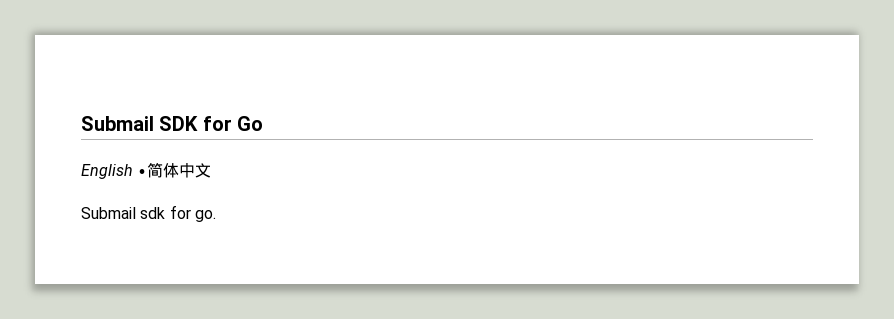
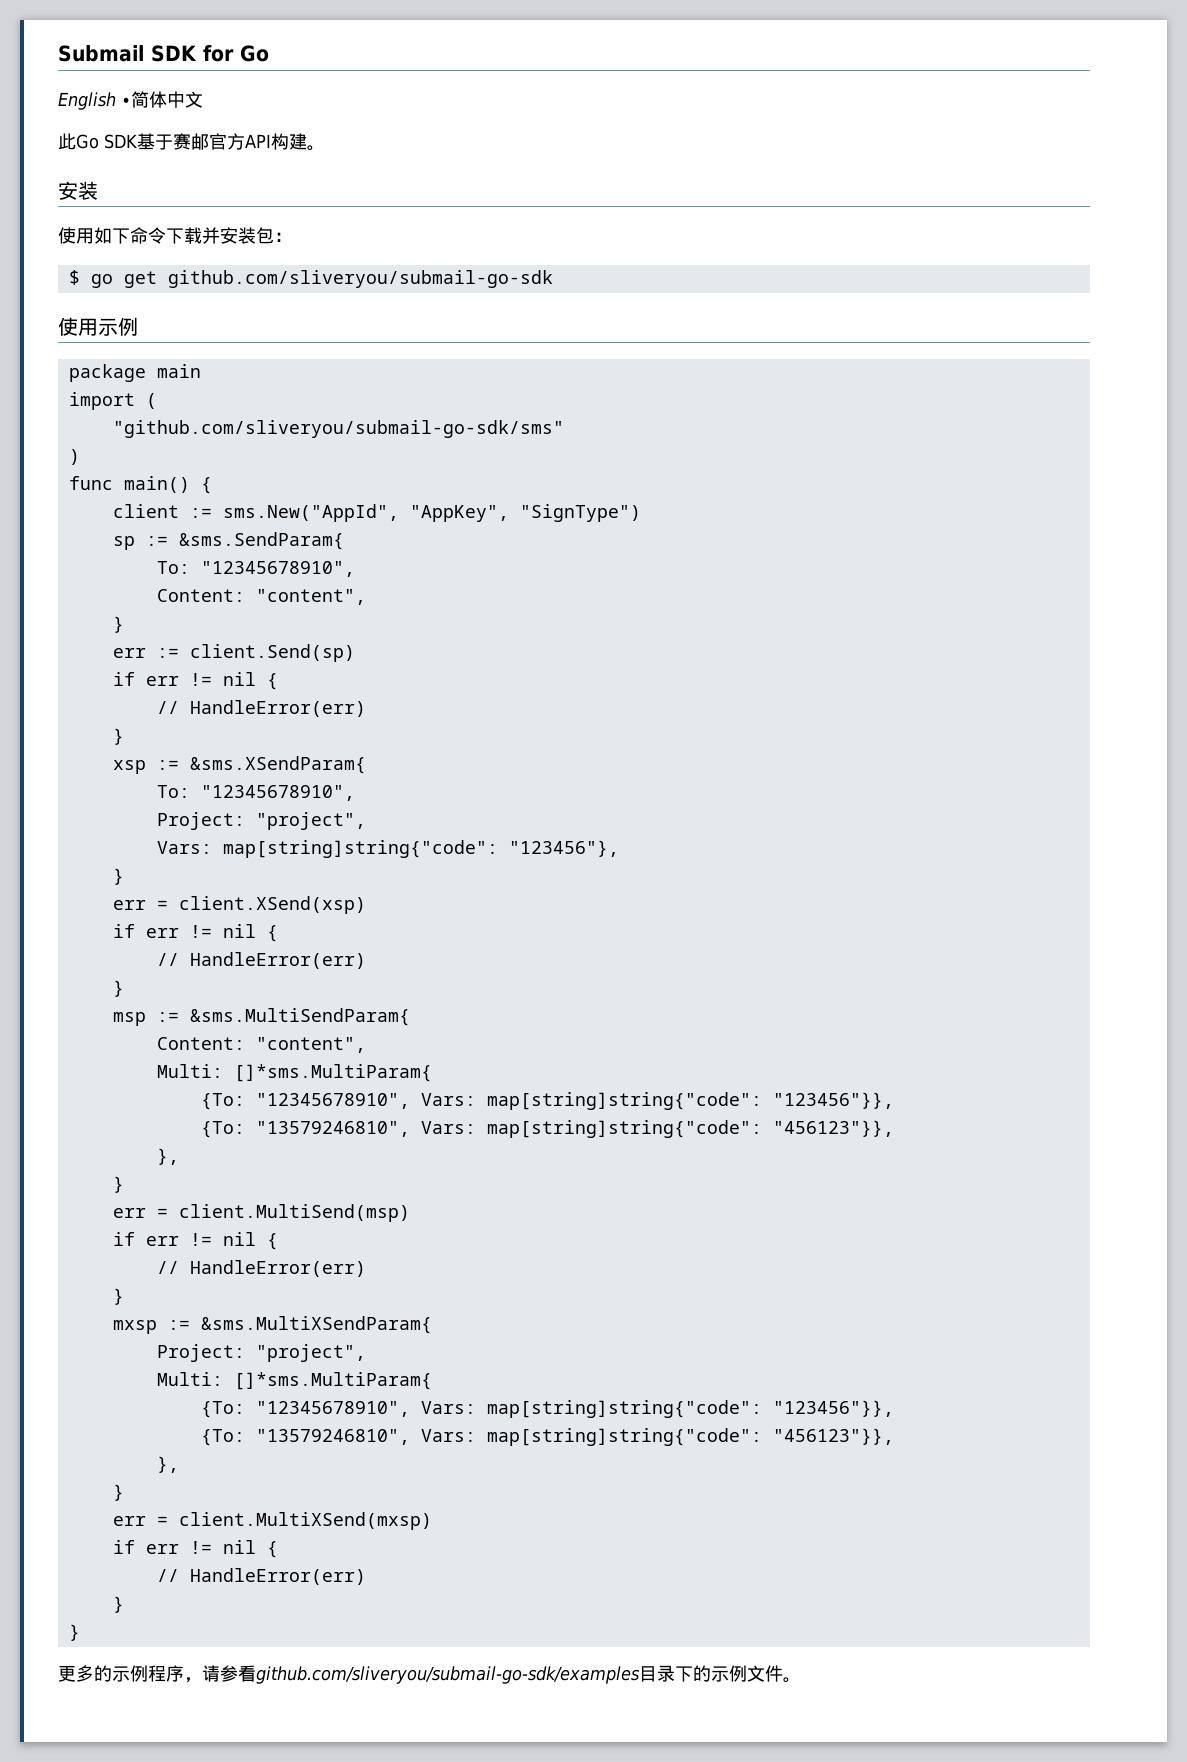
- Submail sdk for go.
+ 此Go SDK基于赛邮官方API构建。
+ 安装
+ 使用如下命令下载并安装包：
+ $ go get github.com/sliveryou/submail-go-sdk
+ 使用示例
+ package main
+ import (
+ "github.com/sliveryou/submail-go-sdk/sms"
+ )
+ func main() {
+ client := sms.New("AppId", "AppKey", "SignType")
+ sp := &sms.SendParam{
+ To: "12345678910",
+ Content: "content",
+ }
+ err := client.Send(sp)
+ if err != nil {
+ // HandleError(err)
+ }
+ xsp := &sms.XSendParam{
+ To: "12345678910",
+ Project: "project",
+ Vars: map[string]string{"code": "123456"},
+ }
+ err = client.XSend(xsp)
+ if err != nil {
+ // HandleError(err)
+ }
+ msp := &sms.MultiSendParam{
+ Content: "content",
+ Multi: []*sms.MultiParam{
+ {To: "12345678910", Vars: map[string]string{"code": "123456"}},
+ {To: "13579246810", Vars: map[string]string{"code": "456123"}},
+ },
+ }
+ err = client.MultiSend(msp)
+ if err != nil {
+ // HandleError(err)
+ }
+ mxsp := &sms.MultiXSendParam{
+ Project: "project",
+ Multi: []*sms.MultiParam{
+ {To: "12345678910", Vars: map[string]string{"code": "123456"}},
+ {To: "13579246810", Vars: map[string]string{"code": "456123"}},
+ },
+ }
+ err = client.MultiXSend(mxsp)
+ if err != nil {
+ // HandleError(err)
+ }
+ }
+ 更多的示例程序，请参看github.com/sliveryou/submail-go-sdk/examples目录下的示例文件。

